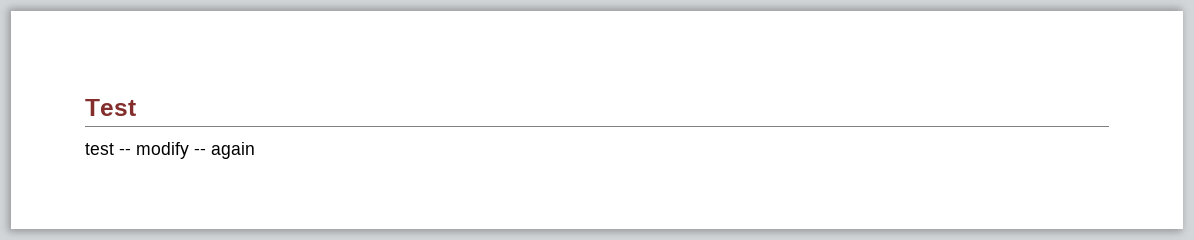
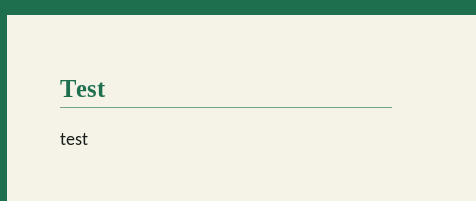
- test -- modify -- again
+ test

